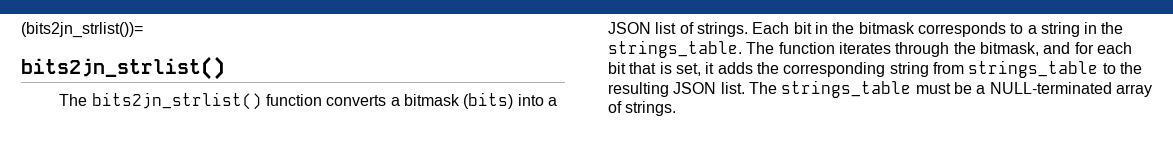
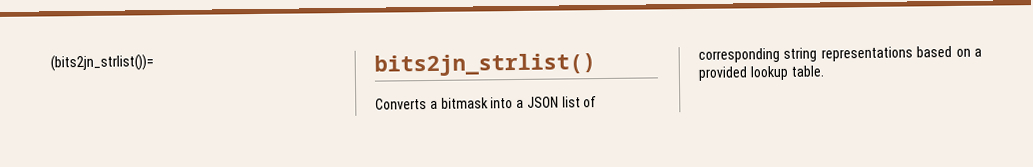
- The bits2jn_strlist() function converts a bitmask (bits) into a JSON list of strings. Each bit in the bitmask corresponds to a string in the strings_table. The function iterates through the bitmask, and for each bit that is set, it adds the corresponding string from strings_table to the resulting JSON list. The strings_table must be a NULL-terminated array of strings.
+ Converts a bitmask into a JSON list of corresponding string representations based on a provided lookup table.

